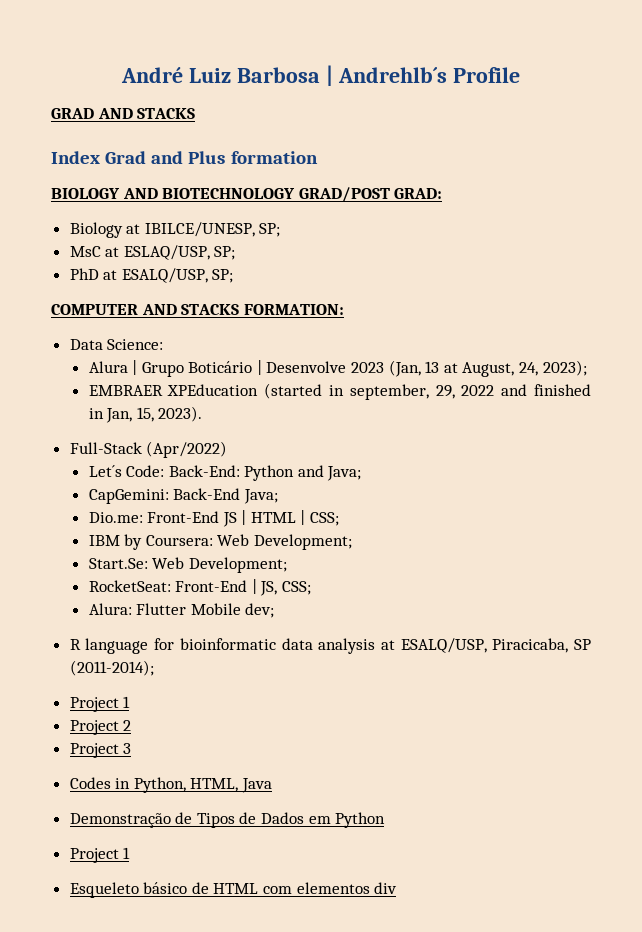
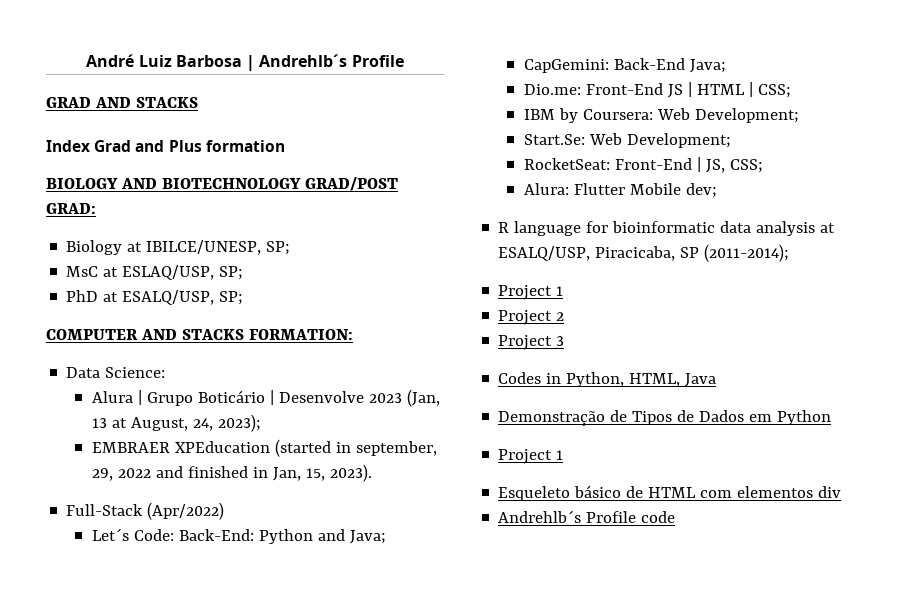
+ Andrehlb´s Profile code

